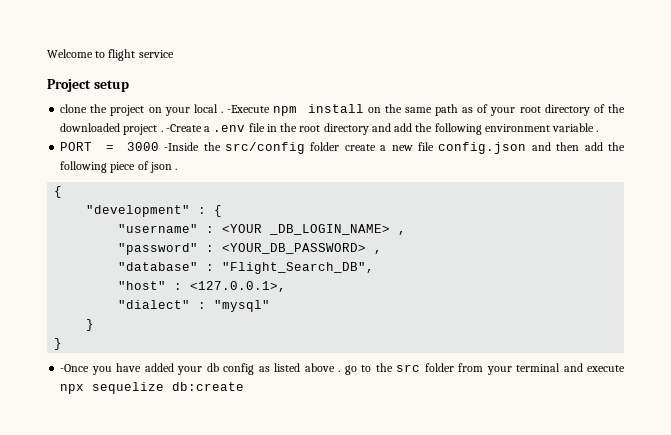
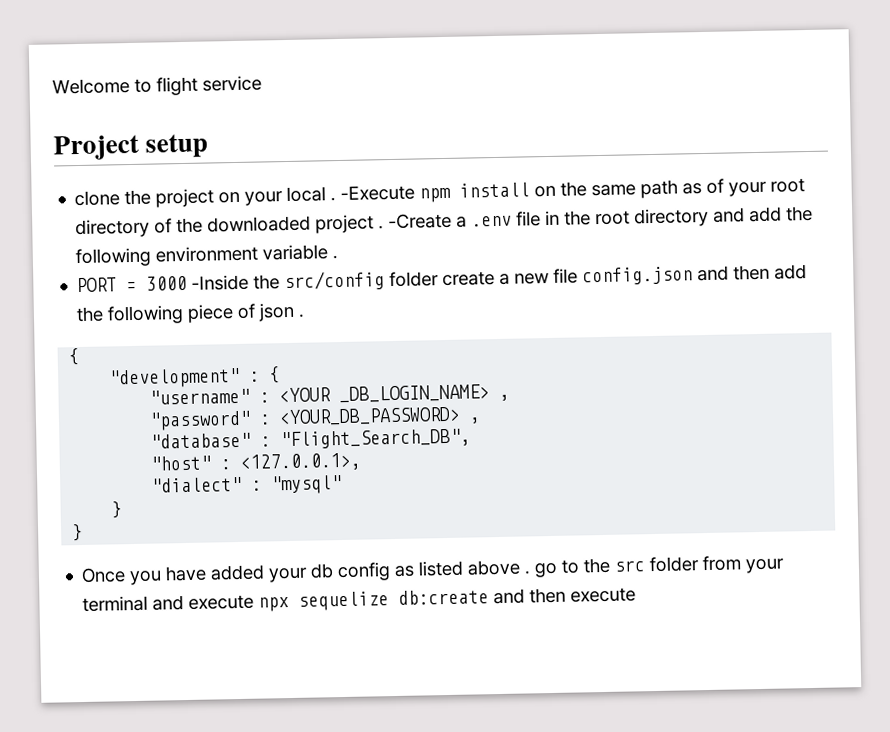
- -Once you have added your db config as listed above . go to the src folder from your terminal and execute npx sequelize db:create
+ Once you have added your db config as listed above . go to the src folder from your terminal and execute npx sequelize db:create and then execute

